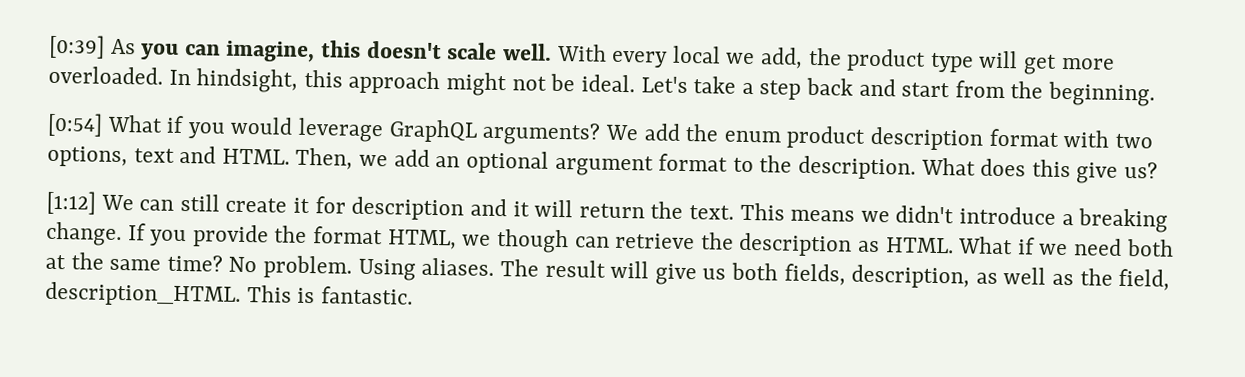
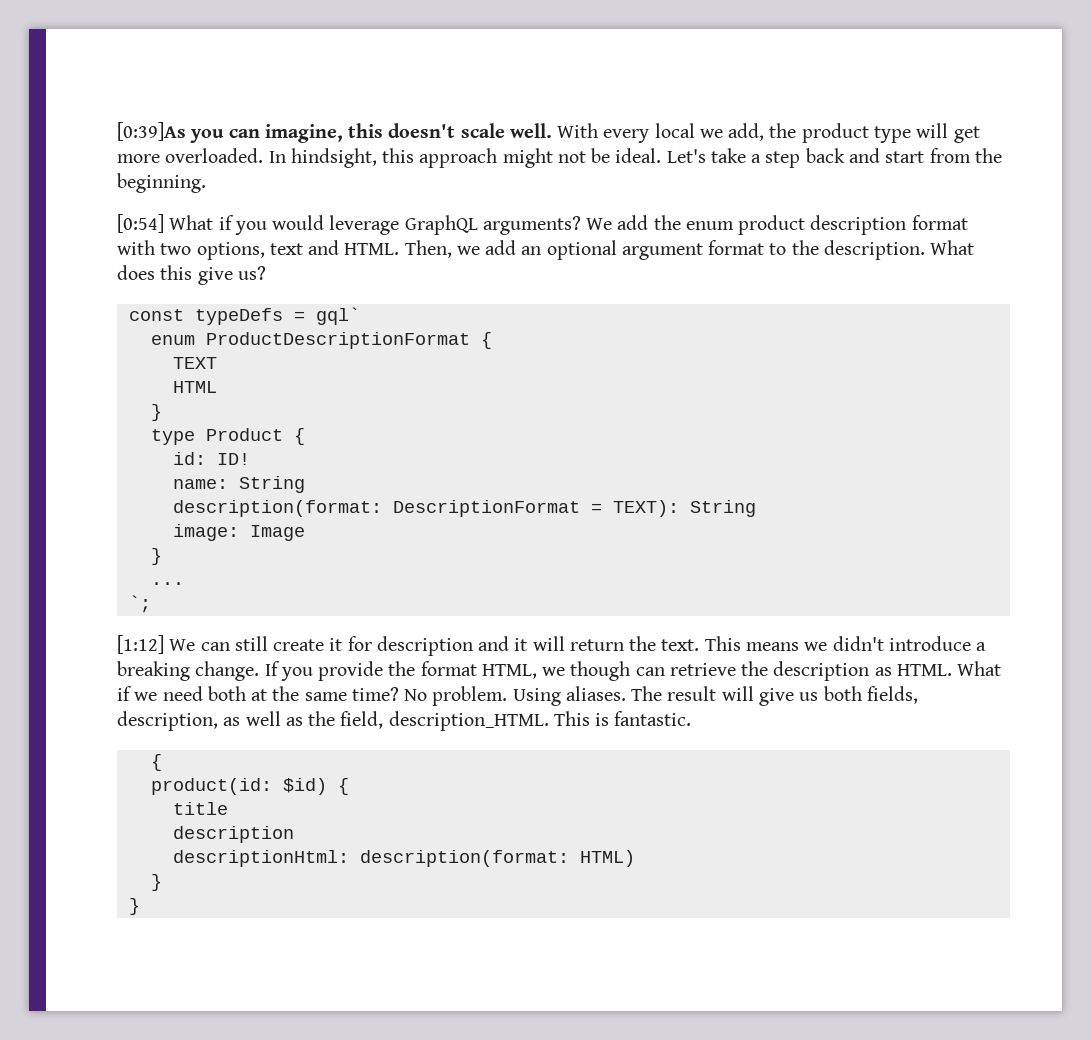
- [0:39] As you can imagine, this doesn't scale well.
+ [0:39]As you can imagine, this doesn't scale well.
+ const typeDefs = gql`
+ enum ProductDescriptionFormat {
+ TEXT
+ HTML
+ }
+ type Product {
+ id: ID!
+ name: String
+ description(format: DescriptionFormat = TEXT): String
+ image: Image
+ }
+ ...
+ `;
  This is fantastic.
+ {
+ product(id: $id) {
+ title
+ description
+ descriptionHtml: description(format: HTML)
+ }
+ }

